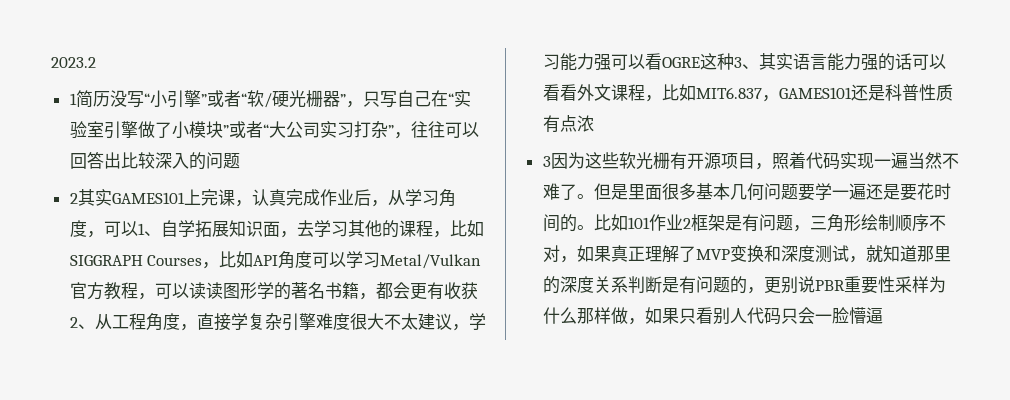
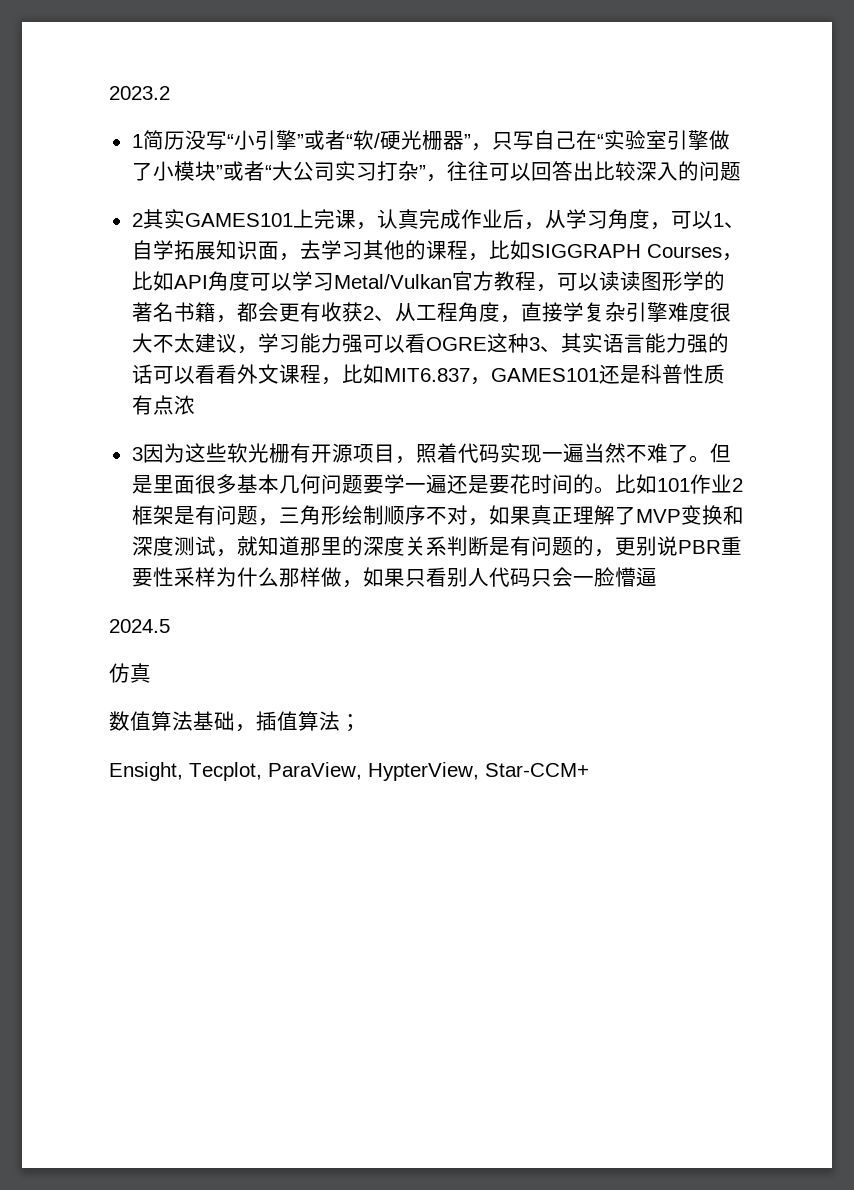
+ 2024.5
+ 仿真
+ 数值算法基础，插值算法；
+ Ensight, Tecplot, ParaView, HypterView, Star-CCM+

